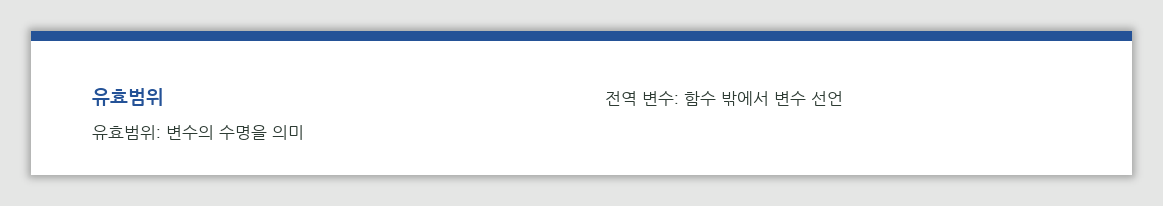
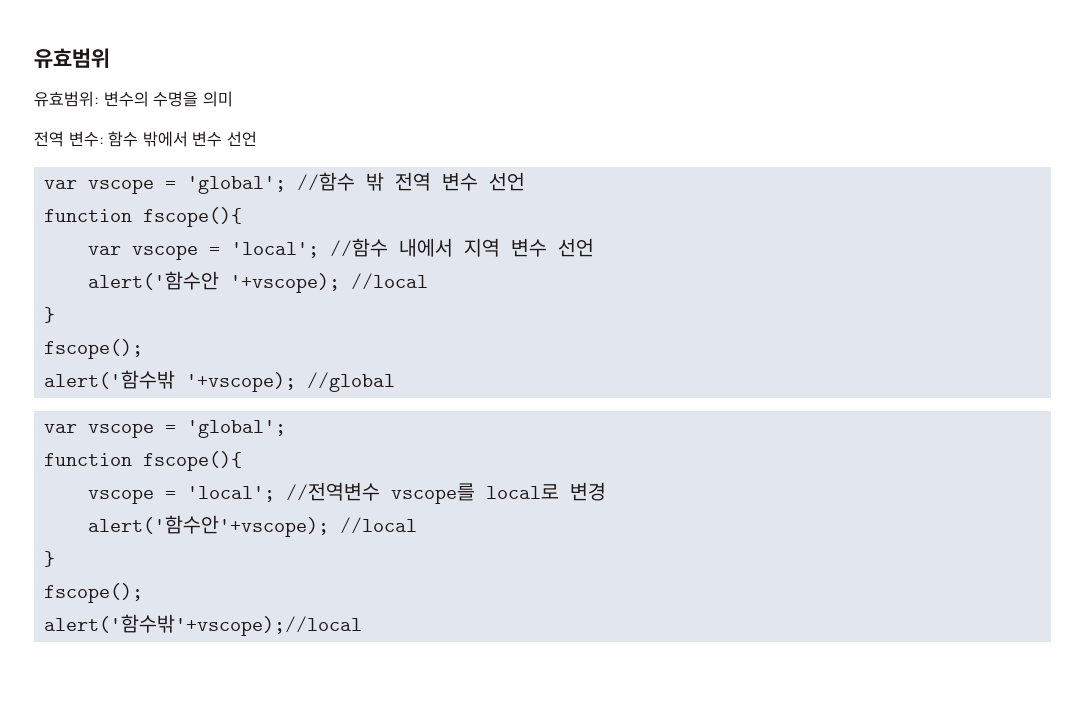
+ var vscope = 'global'; //함수 밖 전역 변수 선언
+ function fscope(){
+ var vscope = 'local'; //함수 내에서 지역 변수 선언
+ alert('함수안 '+vscope); //local
+ }
+ fscope();
+ alert('함수밖 '+vscope); //global
+ var vscope = 'global';
+ function fscope(){
+ vscope = 'local'; //전역변수 vscope를 local로 변경
+ alert('함수안'+vscope); //local
+ }
+ fscope();
+ alert('함수밖'+vscope);//local

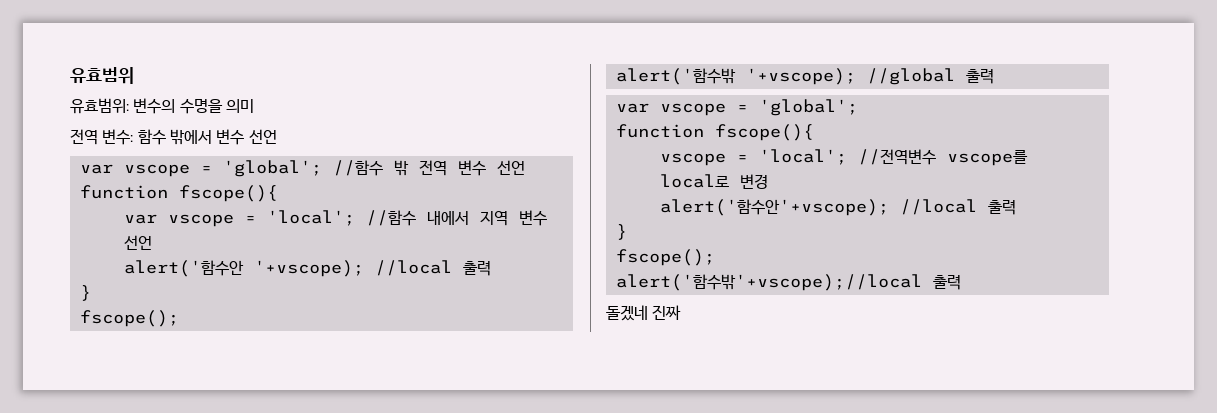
- alert('함수안 '+vscope); //local
+ alert('함수안 '+vscope); //local 출력
- alert('함수밖 '+vscope); //global
+ alert('함수밖 '+vscope); //global 출력
- alert('함수안'+vscope); //local
+ alert('함수안'+vscope); //local 출력
- alert('함수밖'+vscope);//local
+ alert('함수밖'+vscope);//local 출력
+ 돌겠네 진짜

